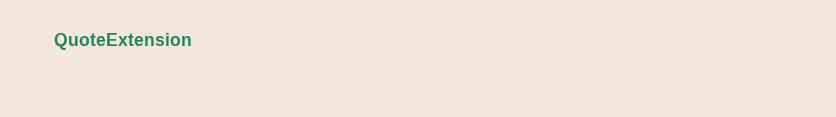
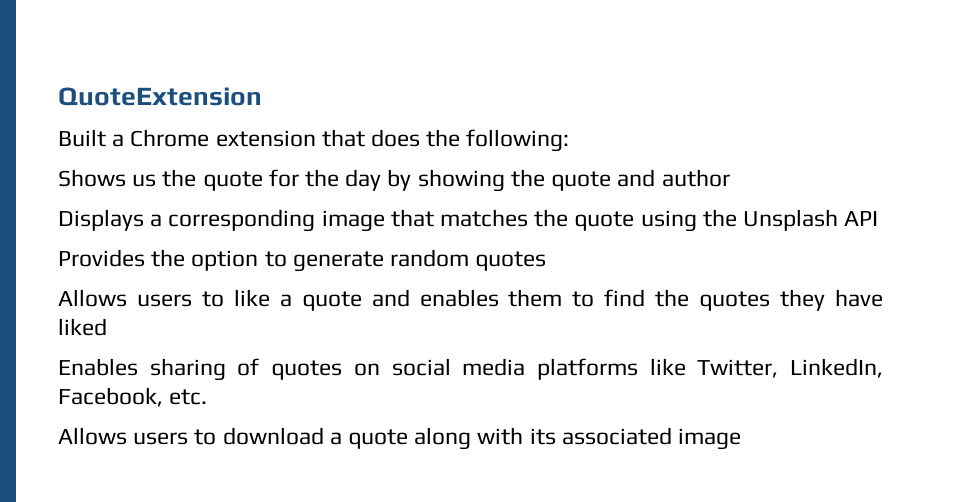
+ Built a Chrome extension that does the following:
+ Shows us the quote for the day by showing the quote and author
+ Displays a corresponding image that matches the quote using the Unsplash API
+ Provides the option to generate random quotes
+ Allows users to like a quote and enables them to find the quotes they have liked
+ Enables sharing of quotes on social media platforms like Twitter, LinkedIn, Facebook, etc.
+ Allows users to download a quote along with its associated image

